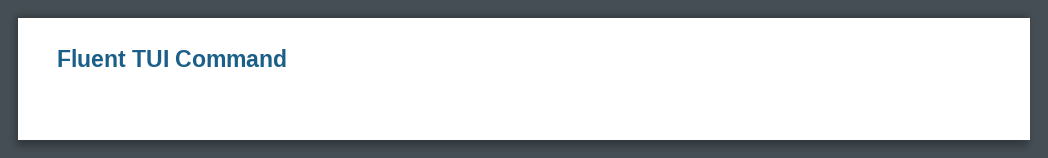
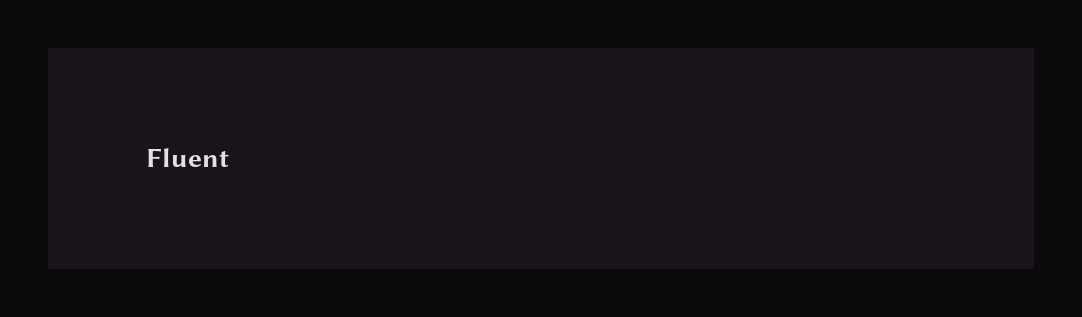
- Fluent TUI Command
+ Fluent

